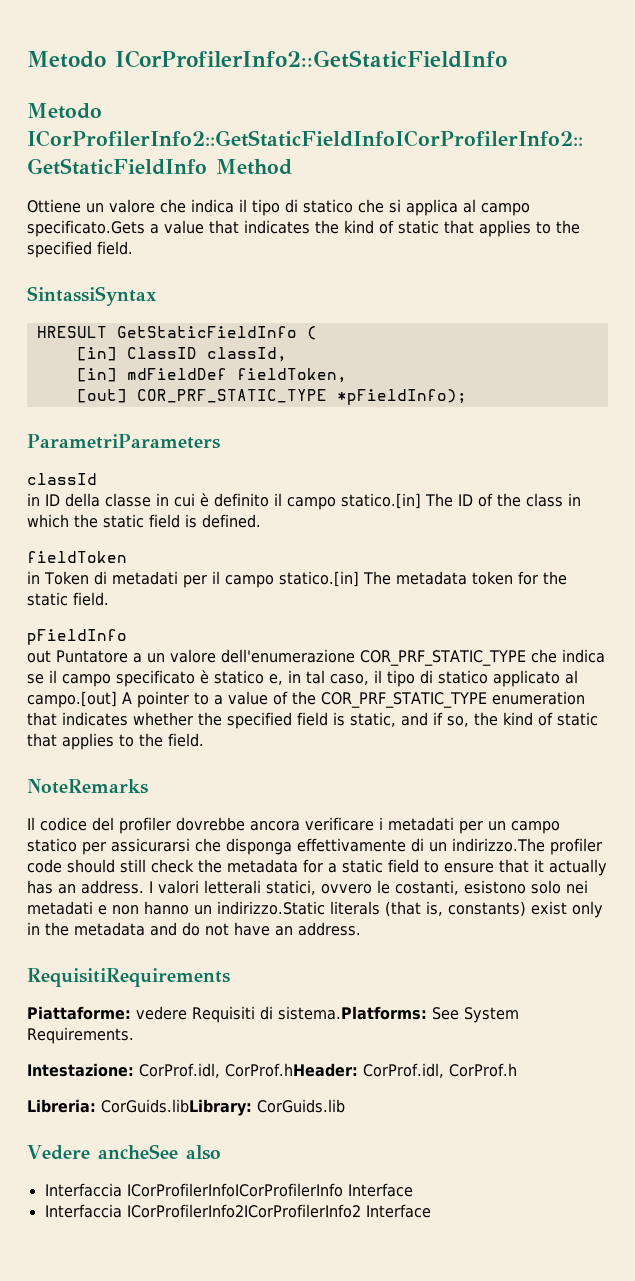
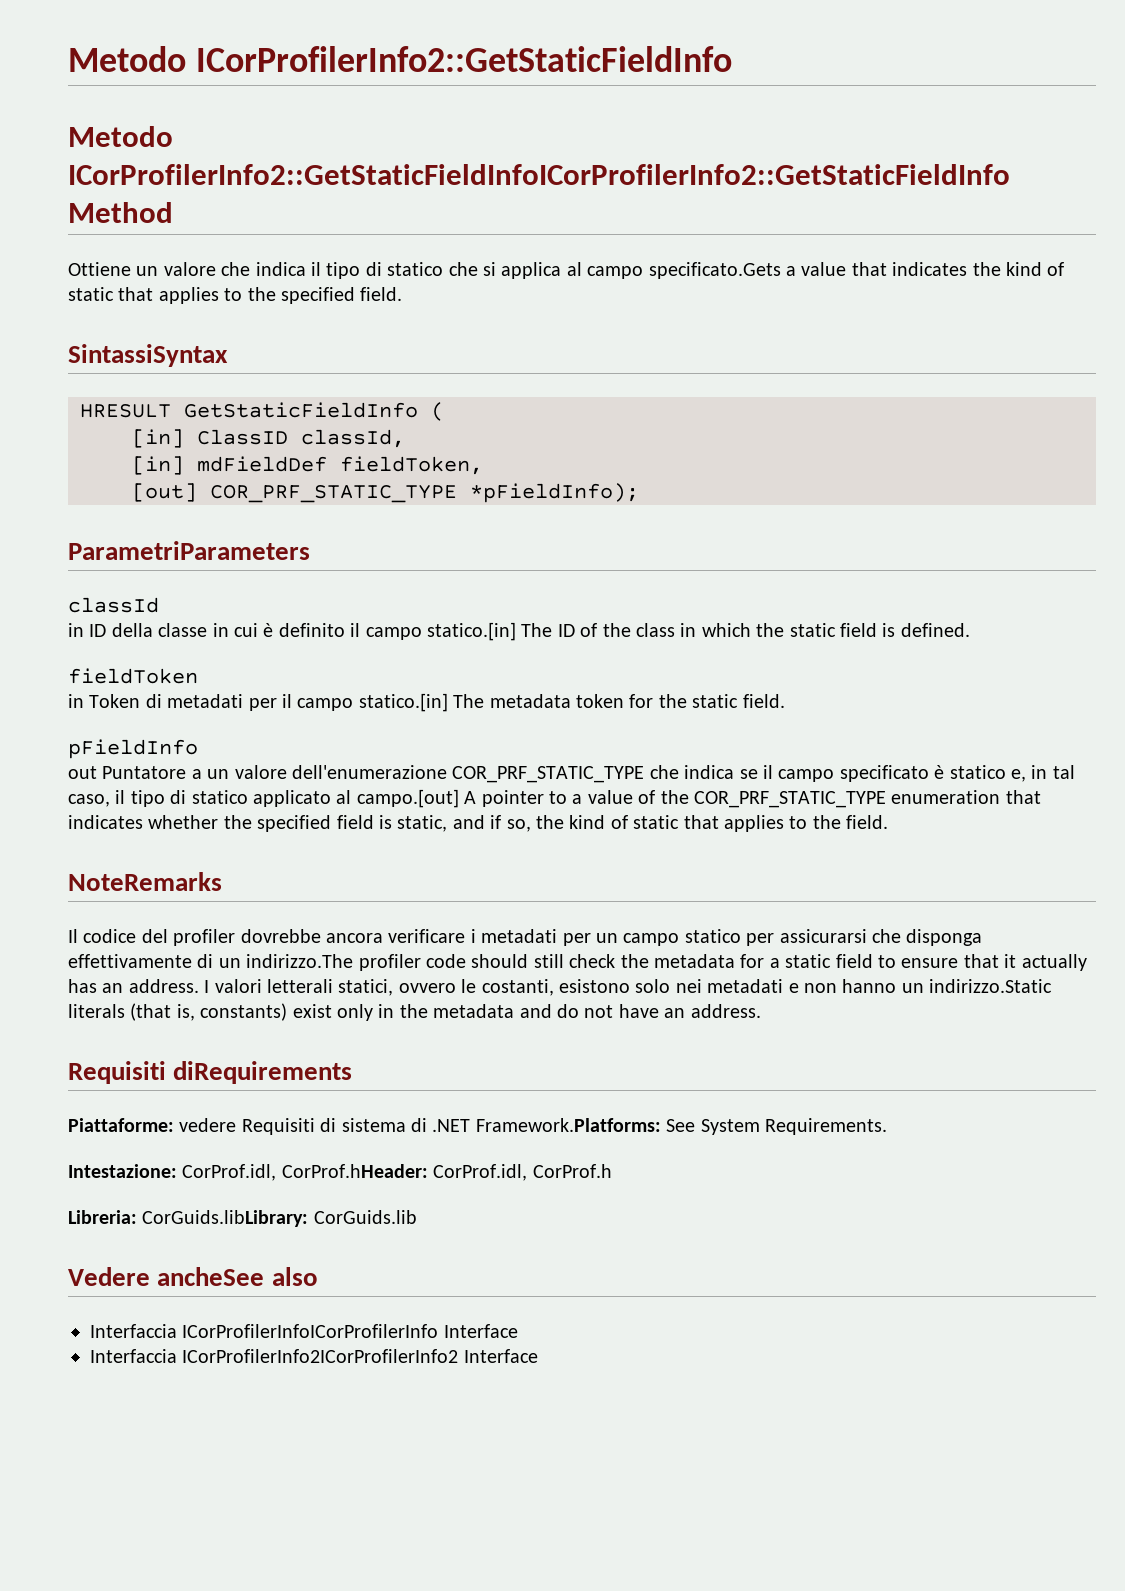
- RequisitiRequirements
+ Requisiti diRequirements
- Piattaforme: vedere Requisiti di sistema.Platforms: See System Requirements.
+ Piattaforme: vedere Requisiti di sistema di .NET Framework.Platforms: See System Requirements.

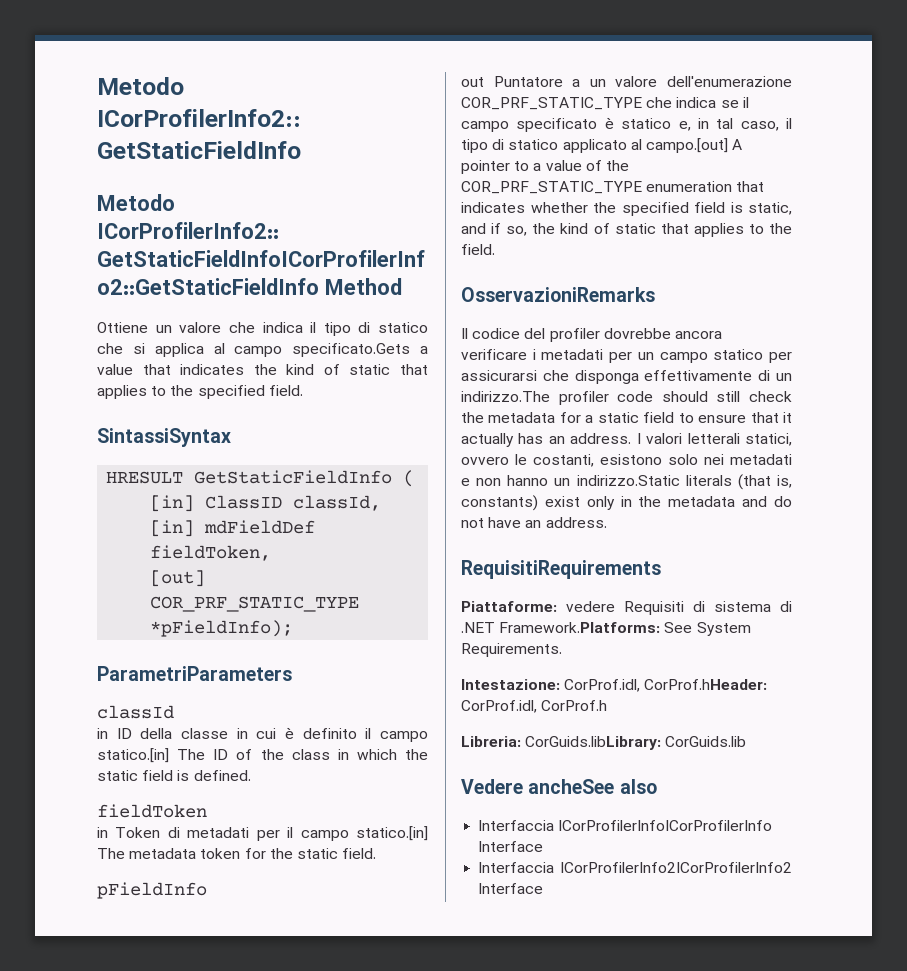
- NoteRemarks
+ OsservazioniRemarks
- Requisiti diRequirements
+ RequisitiRequirements

